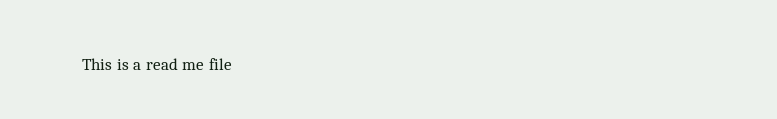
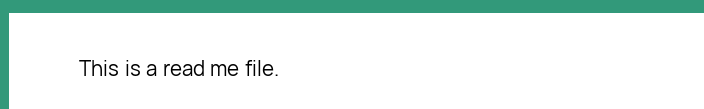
- This is a read me file
+ This is a read me file.

